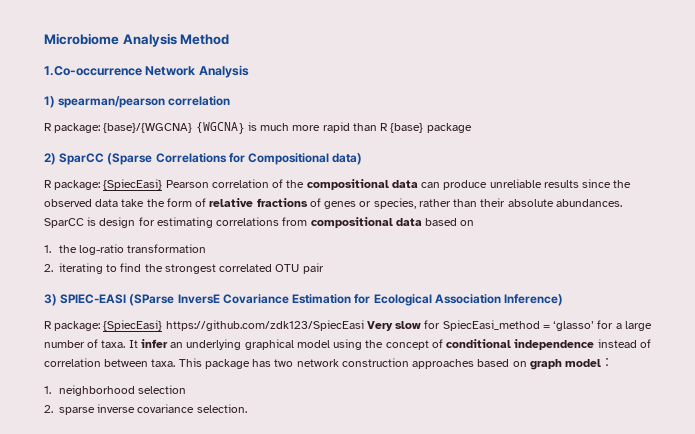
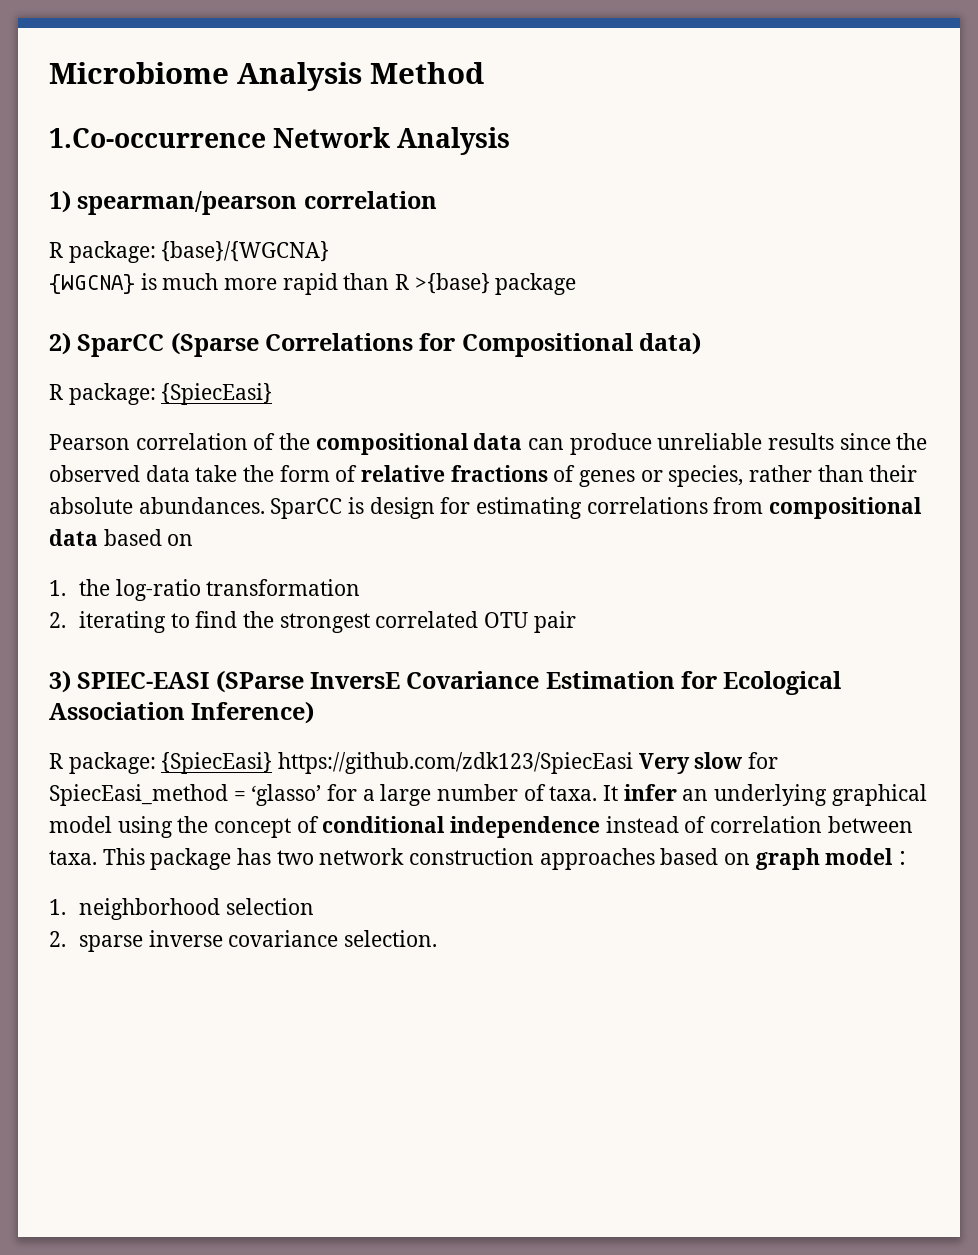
- R package: {base}/{WGCNA} {WGCNA} is much more rapid than R {base} package
+ R package: {base}/{WGCNA}
+ {WGCNA} is much more rapid than R >{base} package
  2) SparCC (Sparse Correlations for Compositional data)
- R package: {SpiecEasi} Pearson correlation of the compositional data can produce unreliable results since the observed data take the form of relative fractions of genes or species, rather than their absolute abundances.
+ R package: {SpiecEasi}
+ Pearson correlation of the compositional data can produce unreliable results since the observed data take the form of relative fractions of genes or species, rather than their absolute abundances.

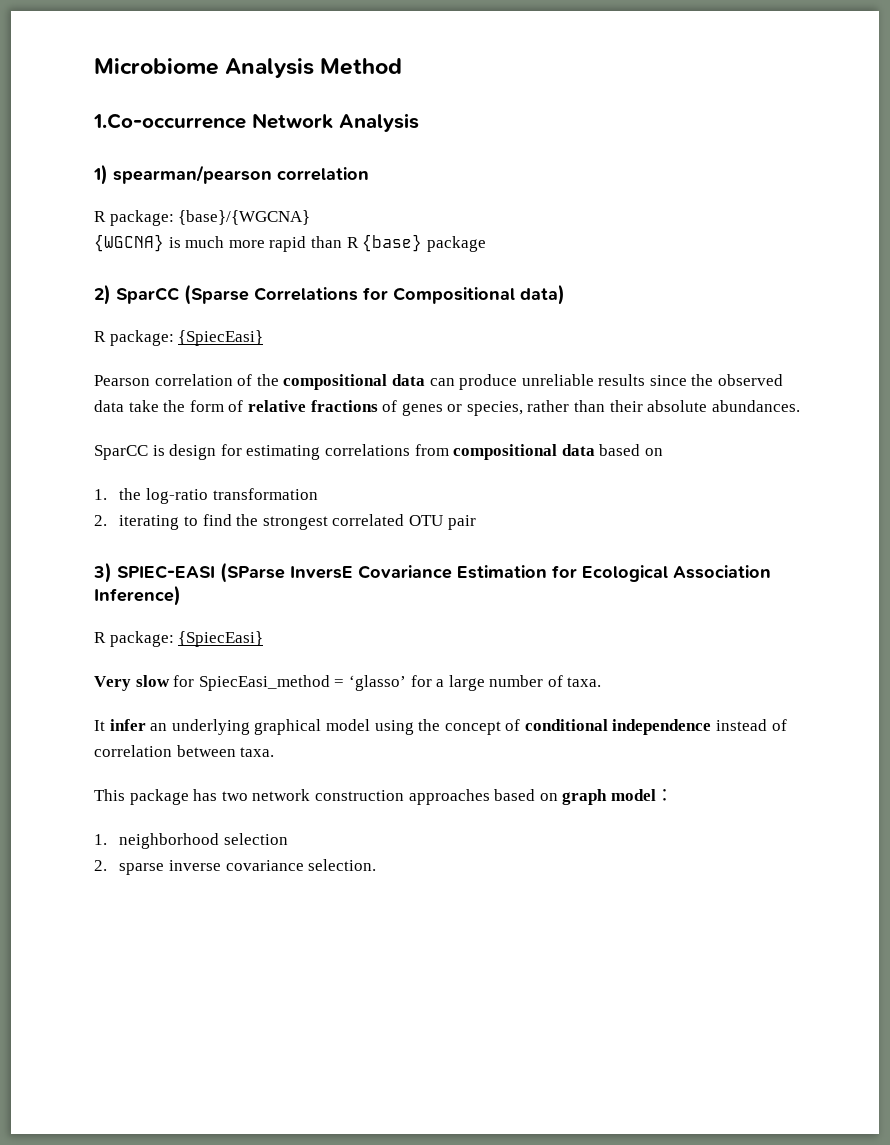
- {WGCNA} is much more rapid than R >{base} package
+ {WGCNA} is much more rapid than R {base} package
- Pearson correlation of the compositional data can produce unreliable results since the observed data take the form of relative fractions of genes or species, rather than their absolute abundances. SparCC is design for estimating correlations from compositional data based on
+ Pearson correlation of the compositional data can produce unreliable results since the observed data take the form of relative fractions of genes or species, rather than their absolute abundances.
+ SparCC is design for estimating correlations from compositional data based on
  3) SPIEC-EASI (SParse InversE Covariance Estimation for Ecological Association Inference)
- R package: {SpiecEasi} https://github.com/zdk123/SpiecEasi Very slow for SpiecEasi_method = ‘glasso’ for a large number of taxa. It infer an underlying graphical model using the concept of conditional independence instead of correlation between taxa. This package has two network construction approaches based on graph model：
+ R package: {SpiecEasi}
+ Very slow for SpiecEasi_method = ‘glasso’ for a large number of taxa.
+ It infer an underlying graphical model using the concept of conditional independence instead of correlation between taxa.
+ This package has two network construction approaches based on graph model：

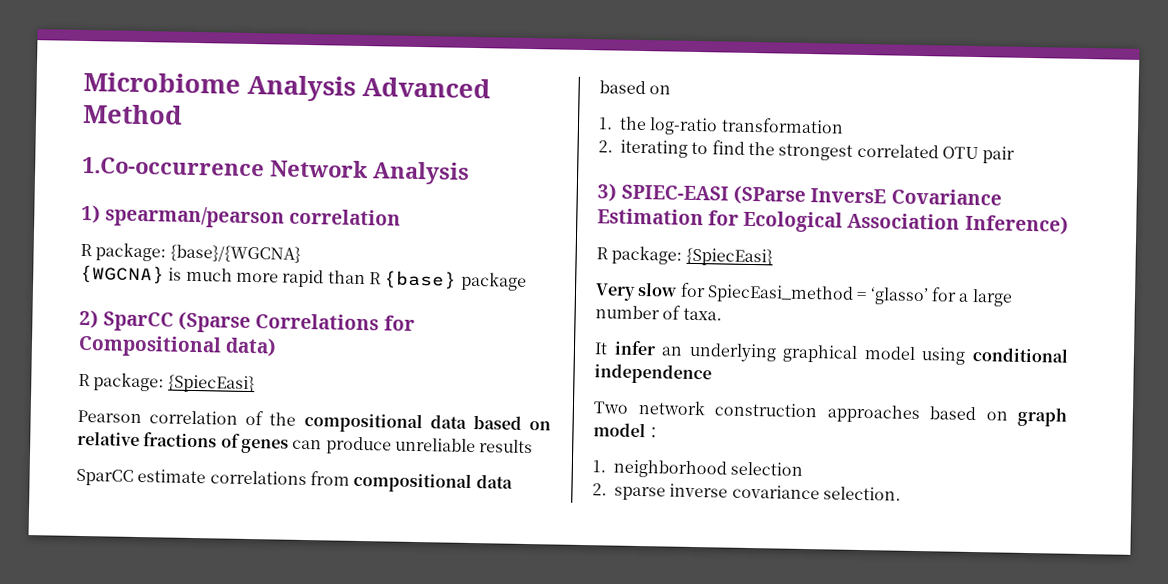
- Microbiome Analysis Method
+ Microbiome Analysis Advanced Method
- Pearson correlation of the compositional data can produce unreliable results since the observed data take the form of relative fractions of genes or species, rather than their absolute abundances.
- SparCC is design for estimating correlations from compositional data based on
+ Pearson correlation of the compositional data based on relative fractions of genes can produce unreliable results
+ SparCC estimate correlations from compositional data based on
- It infer an underlying graphical model using the concept of conditional independence instead of correlation between taxa.
- This package has two network construction approaches based on graph model：
+ It infer an underlying graphical model using conditional independence
+ Two network construction approaches based on graph model：

